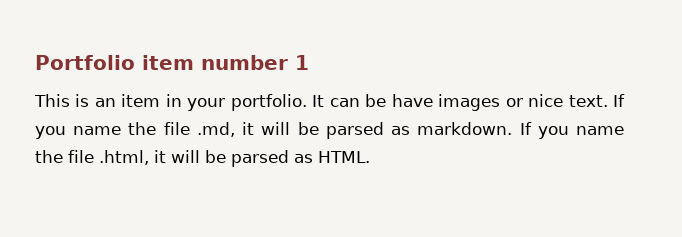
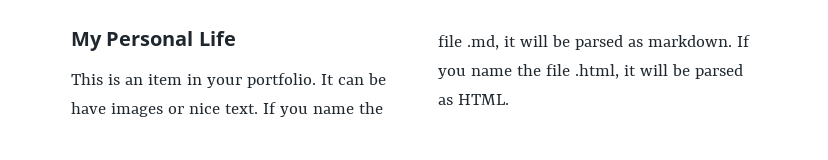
- Portfolio item number 1
+ My Personal Life

